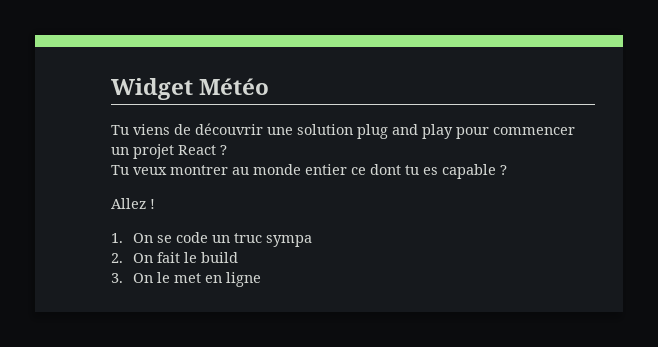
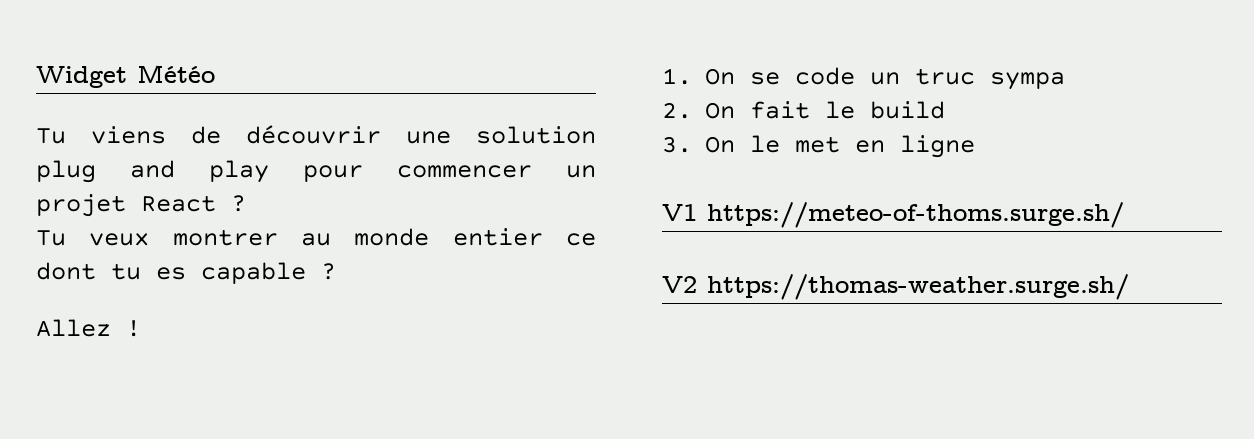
+ V1 https://meteo-of-thoms.surge.sh/
+ V2 https://thomas-weather.surge.sh/

